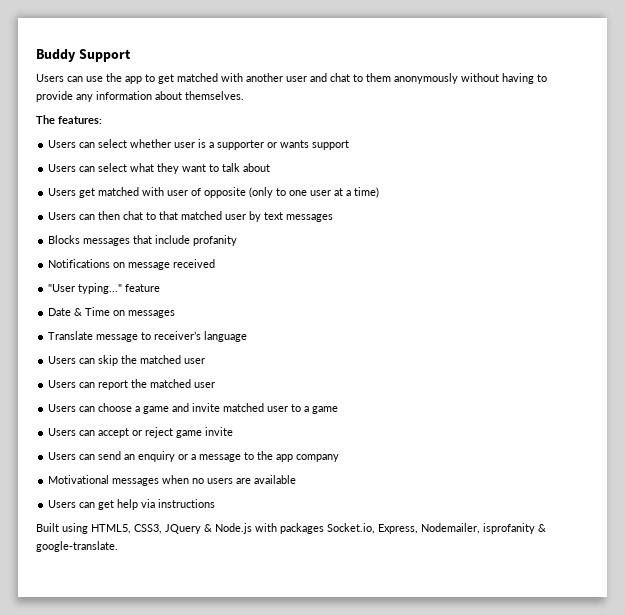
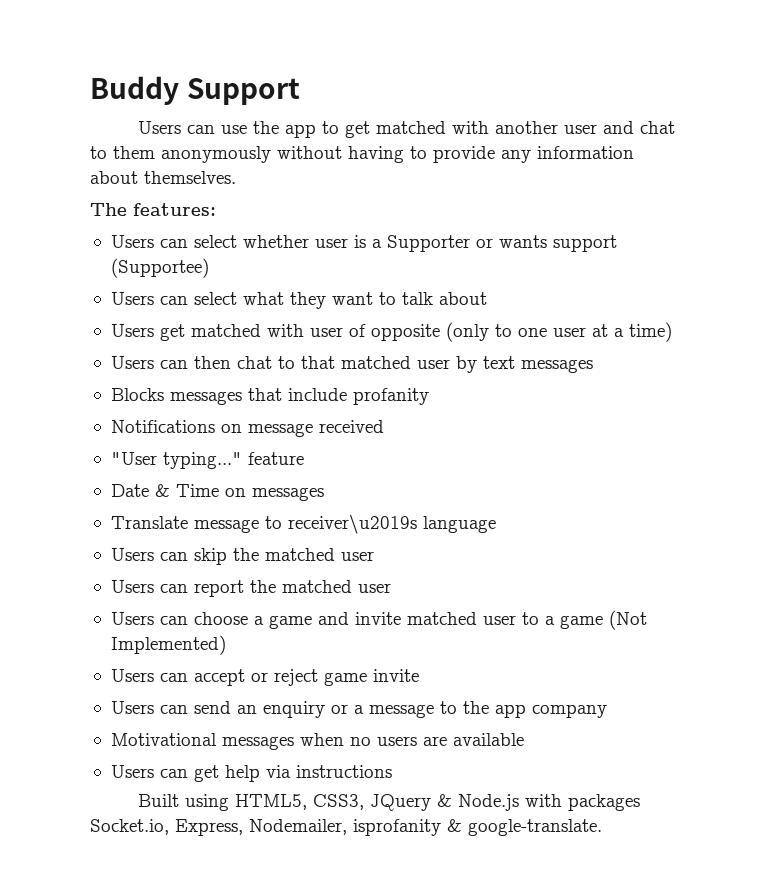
- Users can select whether user is a supporter or wants support
+ Users can select whether user is a Supporter or wants support (Supportee)
- Translate message to receiver’s language
+ Translate message to receiver\u2019s language
- Users can choose a game and invite matched user to a game
+ Users can choose a game and invite matched user to a game (Not Implemented)

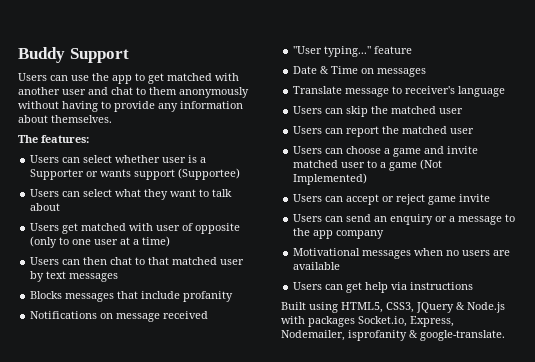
- Translate message to receiver\u2019s language
+ Translate message to receiver's language

